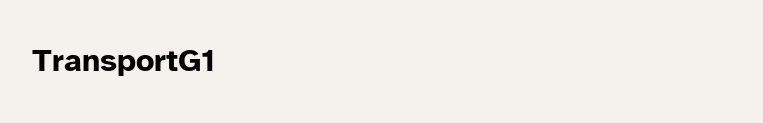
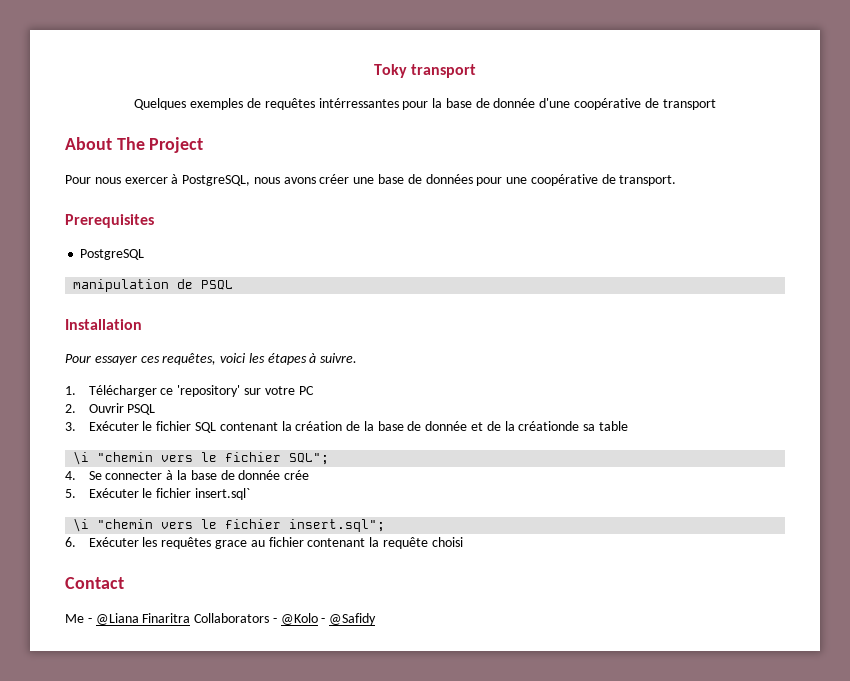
- TransportG1
+ Toky transport
+ Quelques exemples de requêtes intérressantes pour la base de donnée d'une coopérative de transport
+ About The Project
+ Pour nous exercer à PostgreSQL, nous avons créer une base de données pour une coopérative de transport.
+ Prerequisites
+ PostgreSQL
+ manipulation de PSQL
+ Installation
+ Pour essayer ces requêtes, voici les étapes à suivre.
+ 1. Télécharger ce 'repository' sur votre PC
+ 2. Ouvrir PSQL
+ 3. Exécuter le fichier SQL contenant la création de la base de donnée et de la créationde sa table
+ \i "chemin vers le fichier SQL";
+ 4. Se connecter à la base de donnée crée
+ 5. Exécuter le fichier insert.sql`
+ \i "chemin vers le fichier insert.sql";
+ 6. Exécuter les requêtes grace au fichier contenant la requête choisi
+ Contact
+ Me - @Liana Finaritra Collaborators - @Kolo - @Safidy

